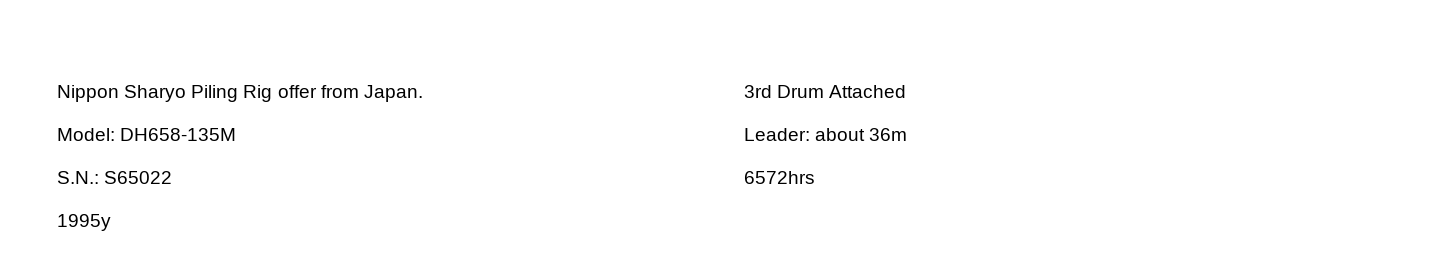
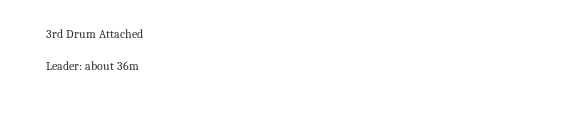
- Nippon Sharyo Piling Rig offer from Japan.
- Model: DH658-135M
- S.N.: S65022
- 1995y
- 6572hrs

